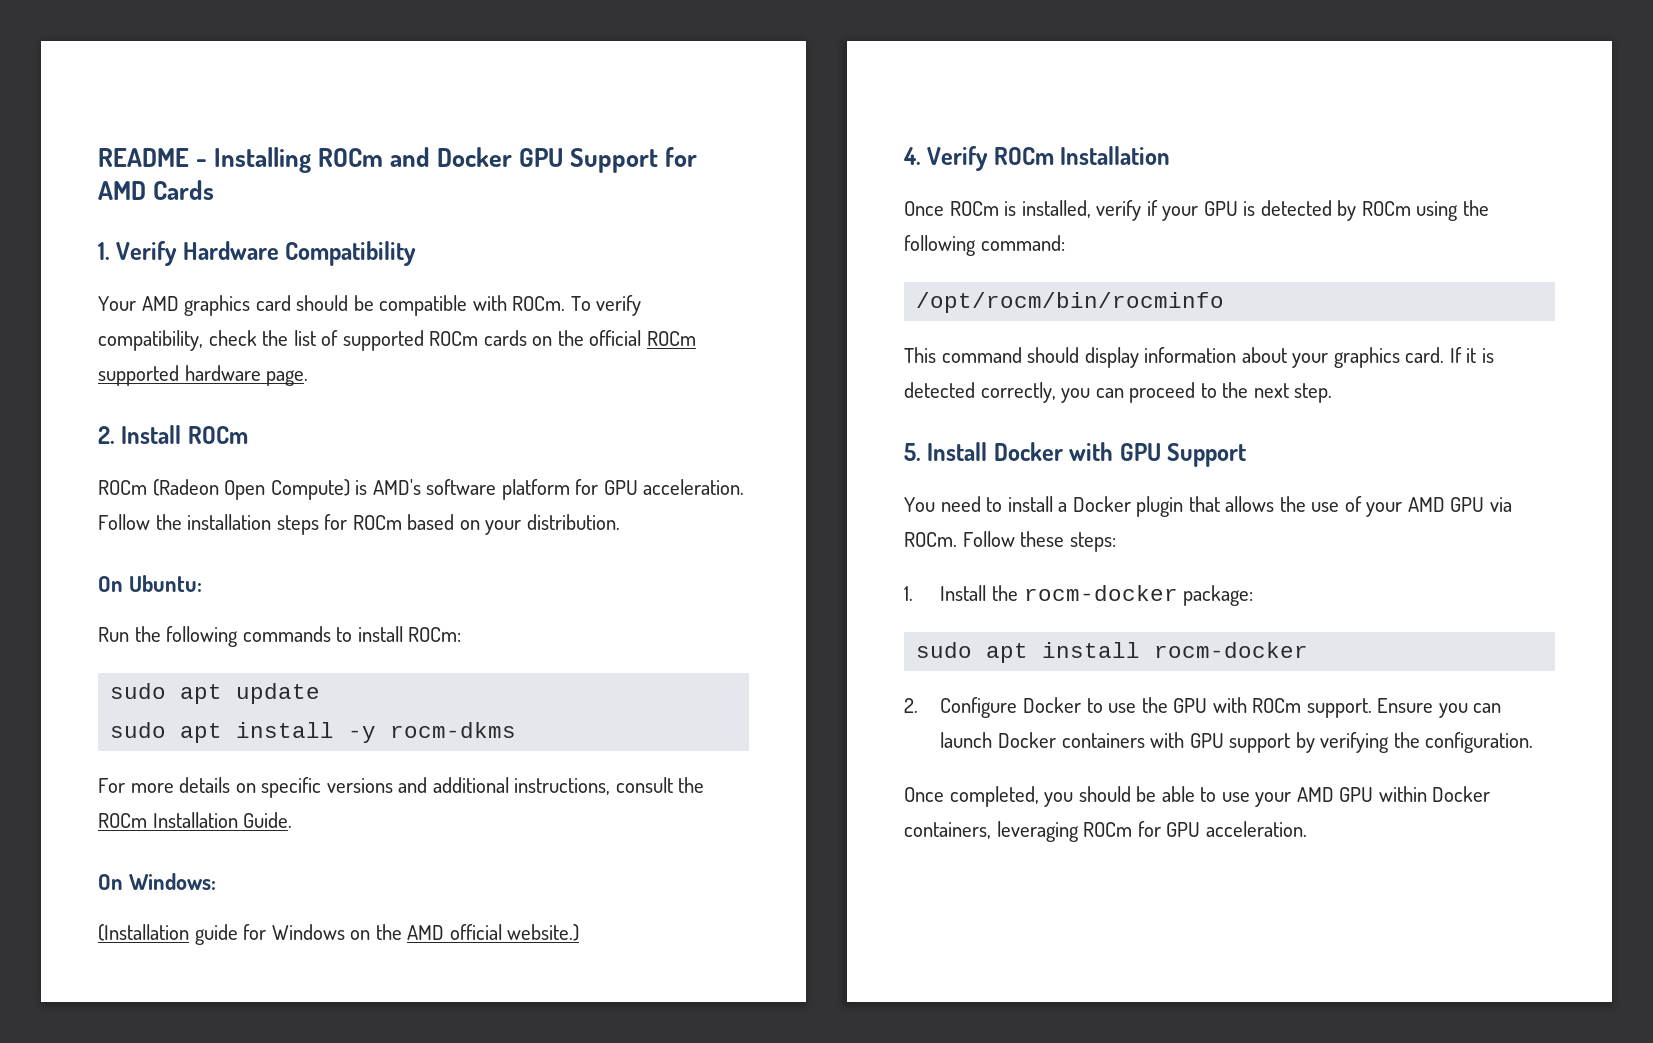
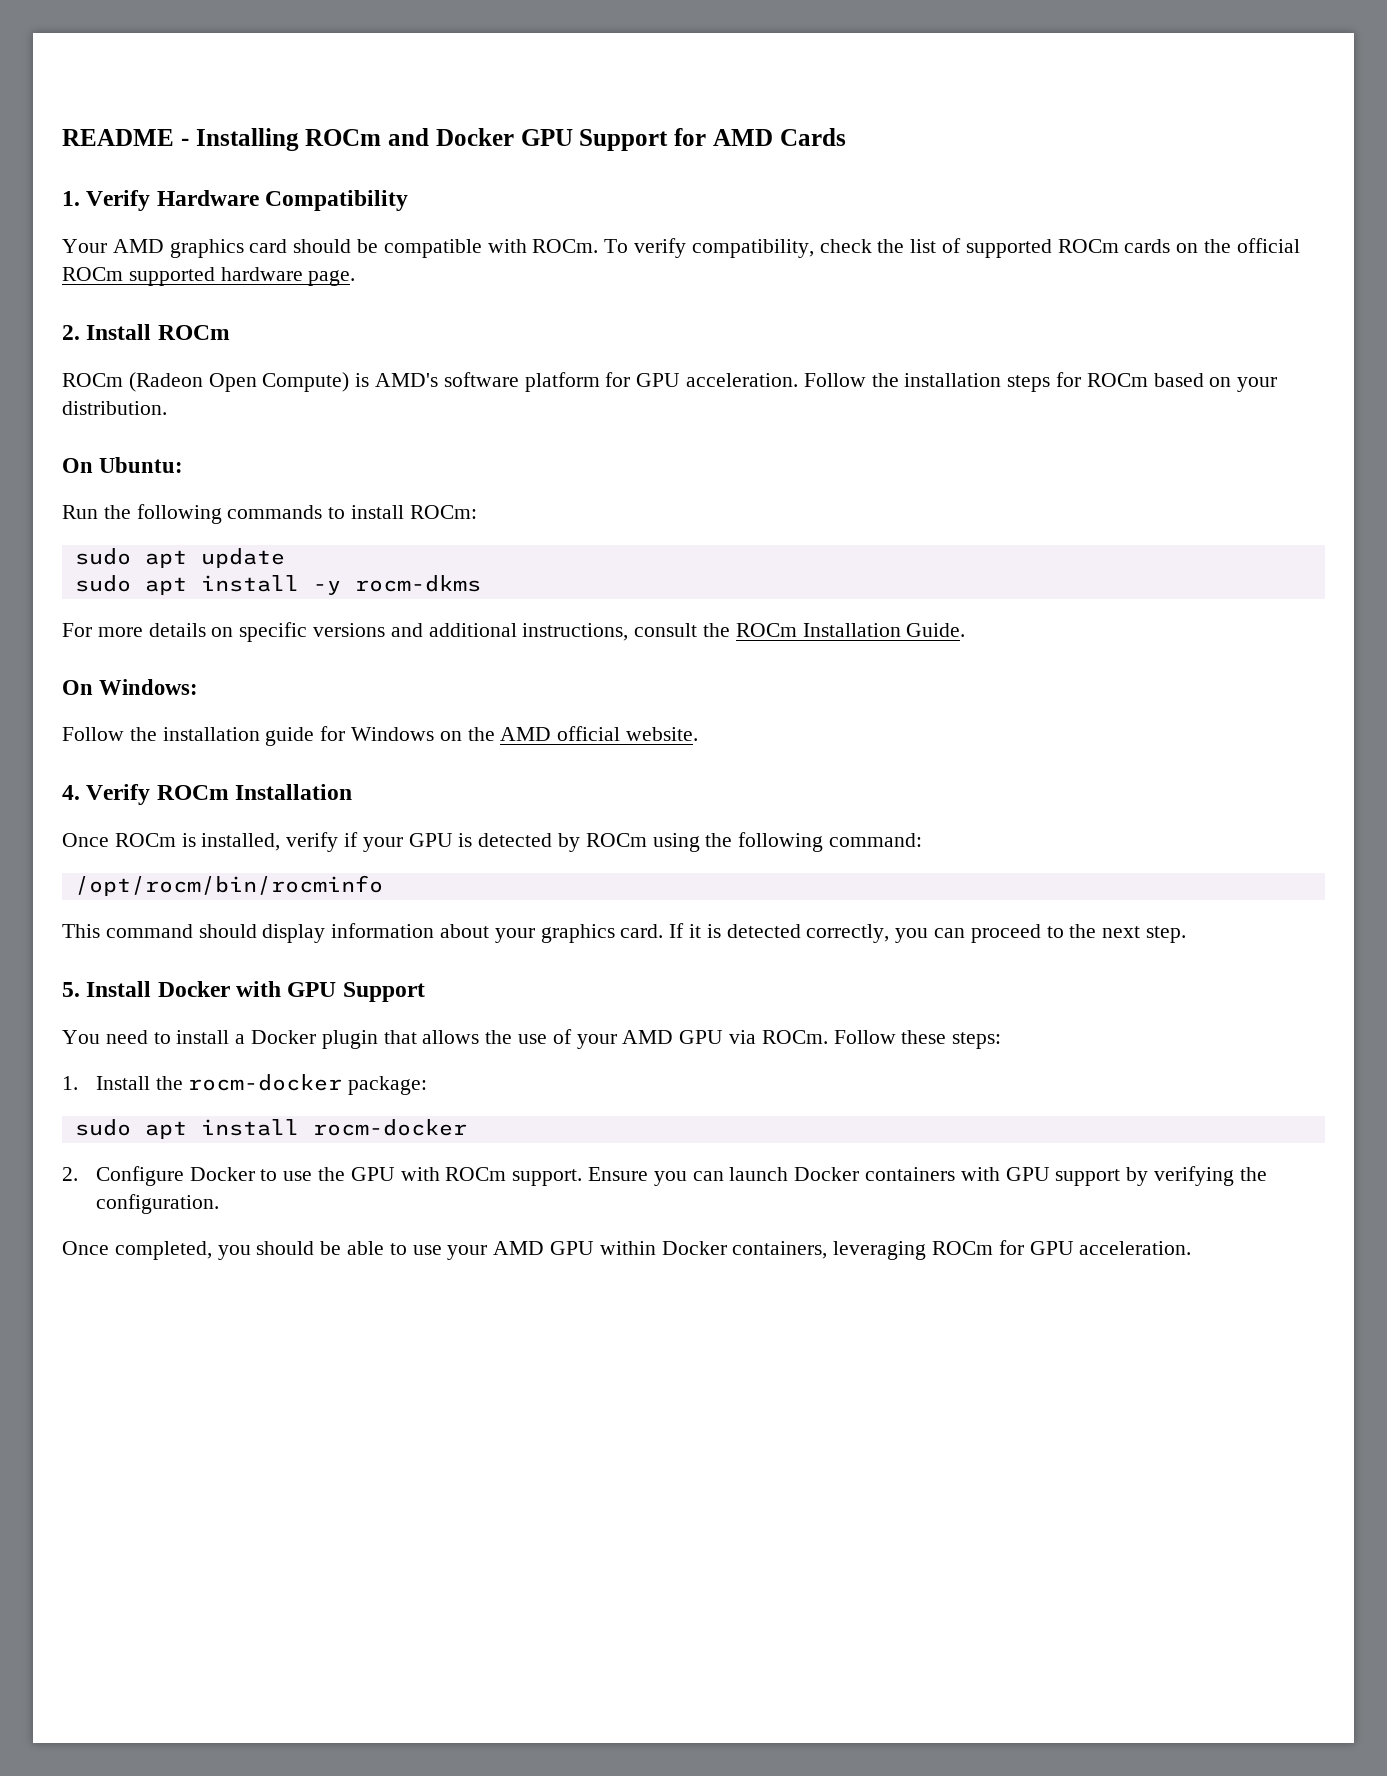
- (Installation guide for Windows on the AMD official website.)
+ Follow the installation guide for Windows on the AMD official website.

